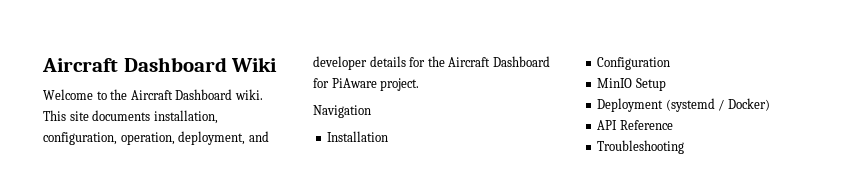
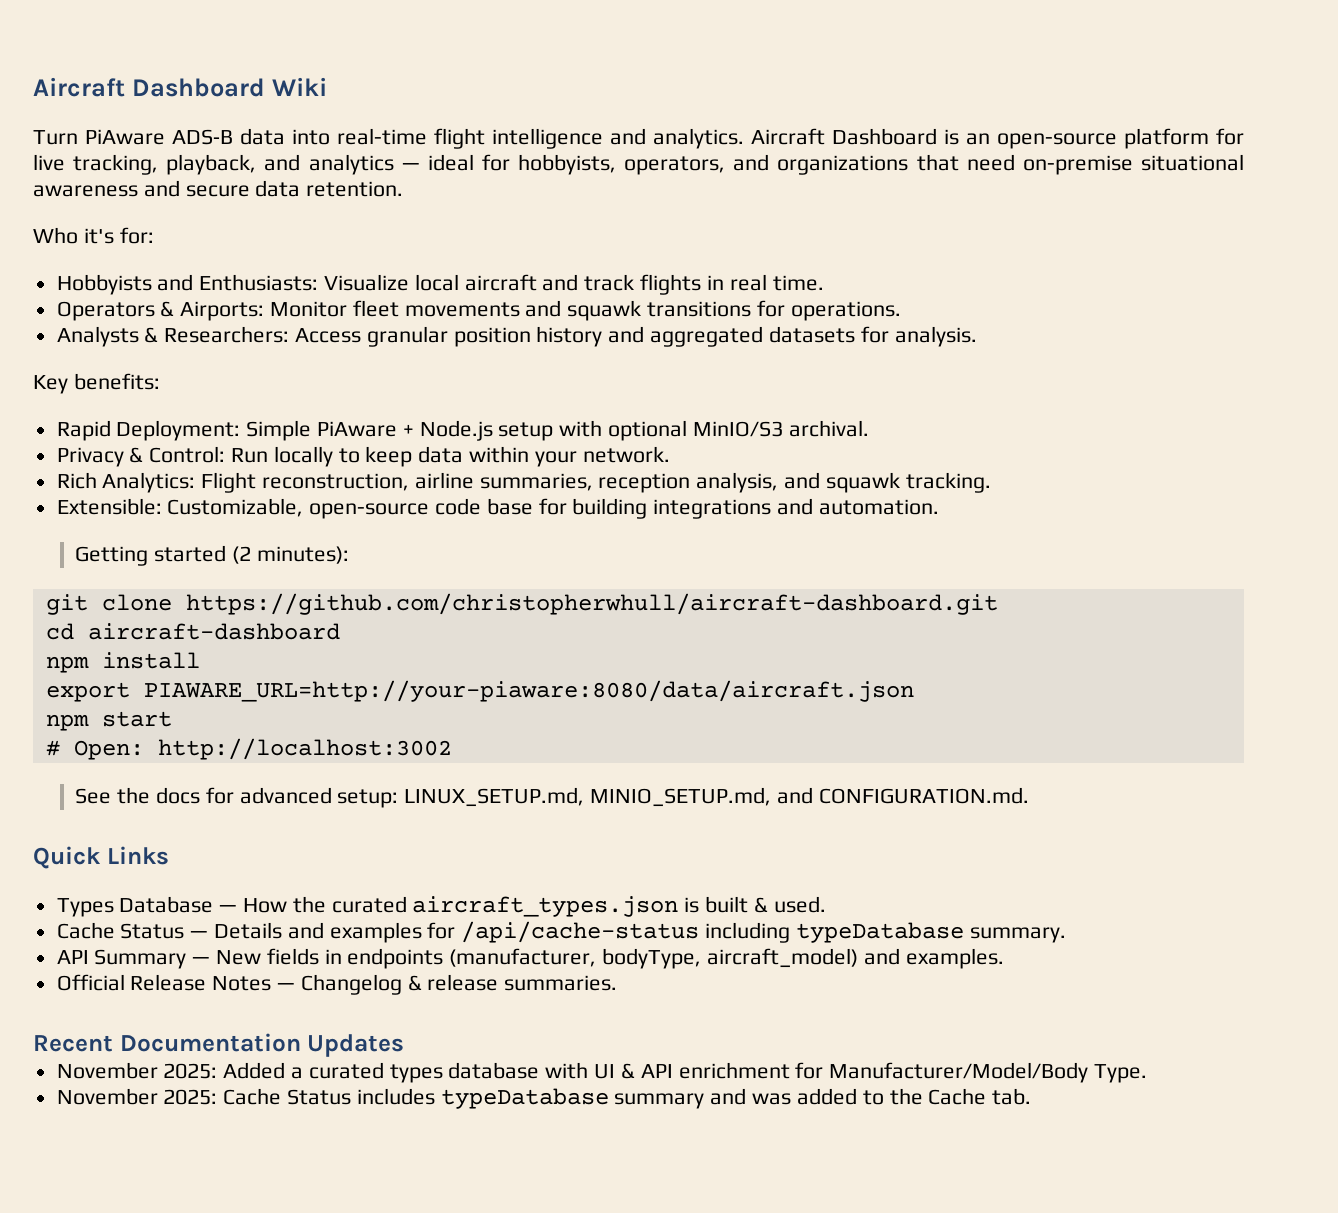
- Welcome to the Aircraft Dashboard wiki. This site documents installation, configuration, operation, deployment, and developer details for the Aircraft Dashboard for PiAware project.
- Navigation
- Installation
- Configuration
- MinIO Setup
- Deployment (systemd / Docker)
- API Reference
- Troubleshooting
+ Turn PiAware ADS‑B data into real-time flight intelligence and analytics. Aircraft Dashboard is an open-source platform for live tracking, playback, and analytics — ideal for hobbyists, operators, and organizations that need on-premise situational awareness and secure data retention.
+ Who it's for:
+ Hobbyists and Enthusiasts: Visualize local aircraft and track flights in real time.
+ Operators & Airports: Monitor fleet movements and squawk transitions for operations.
+ Analysts & Researchers: Access granular position history and aggregated datasets for analysis.
+ Key benefits:
+ Rapid Deployment: Simple PiAware + Node.js setup with optional MinIO/S3 archival.
+ Privacy & Control: Run locally to keep data within your network.
+ Rich Analytics: Flight reconstruction, airline summaries, reception analysis, and squawk tracking.
+ Extensible: Customizable, open-source code base for building integrations and automation.
+ Getting started (2 minutes):
+ git clone https://github.com/christopherwhull/aircraft-dashboard.git
+ cd aircraft-dashboard
+ npm install
+ export PIAWARE_URL=http://your-piaware:8080/data/aircraft.json
+ npm start
+ # Open: http://localhost:3002
+ See the docs for advanced setup: LINUX_SETUP.md, MINIO_SETUP.md, and CONFIGURATION.md.
+ Quick Links
+ Types Database — How the curated aircraft_types.json is built & used.
+ Cache Status — Details and examples for /api/cache-status including typeDatabase summary.
+ API Summary — New fields in endpoints (manufacturer, bodyType, aircraft_model) and examples.
+ Official Release Notes — Changelog & release summaries.
+ Recent Documentation Updates
+ November 2025: Added a curated types database with UI & API enrichment for Manufacturer/Model/Body Type.
+ November 2025: Cache Status includes typeDatabase summary and was added to the Cache tab.

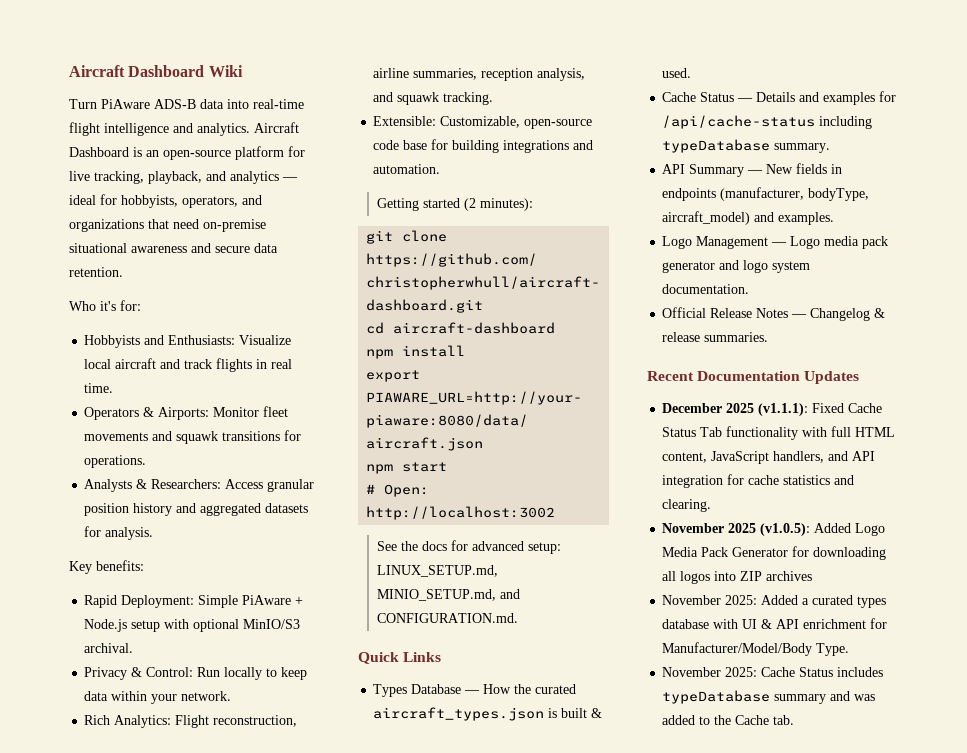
+ Logo Management — Logo media pack generator and logo system documentation.
+ December 2025 (v1.1.1): Fixed Cache Status Tab functionality with full HTML content, JavaScript handlers, and API integration for cache statistics and clearing.
+ November 2025 (v1.0.5): Added Logo Media Pack Generator for downloading all logos into ZIP archives

